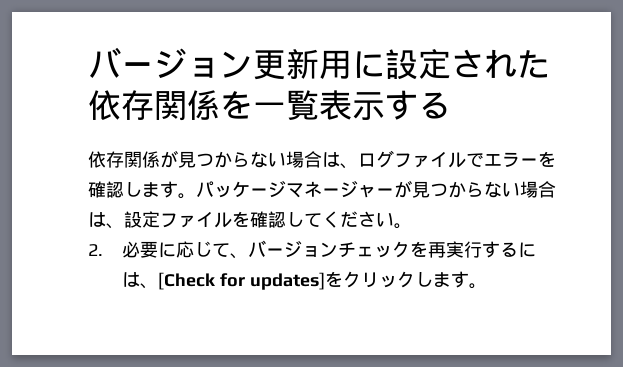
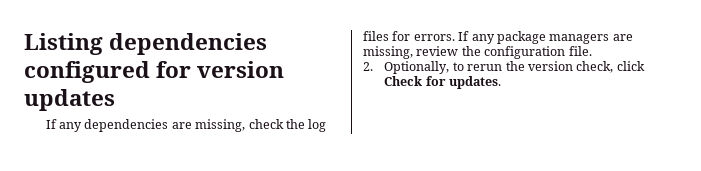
- バージョン更新用に設定された依存関係を一覧表示する
- 依存関係が見つからない場合は、ログファイルでエラーを確認します。パッケージマネージャーが見つからない場合は、設定ファイルを確認してください。
- 2.必要に応じて、バージョンチェックを再実行するには、[Check for updates]をクリックします。
+ Listing dependencies configured for version updates
+ If any dependencies are missing, check the log files for errors. If any package managers are missing, review the configuration file.
+ 2. Optionally, to rerun the version check, click Check for updates.

